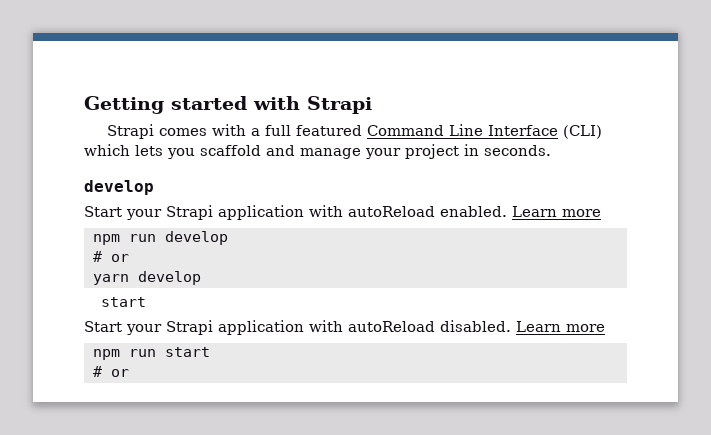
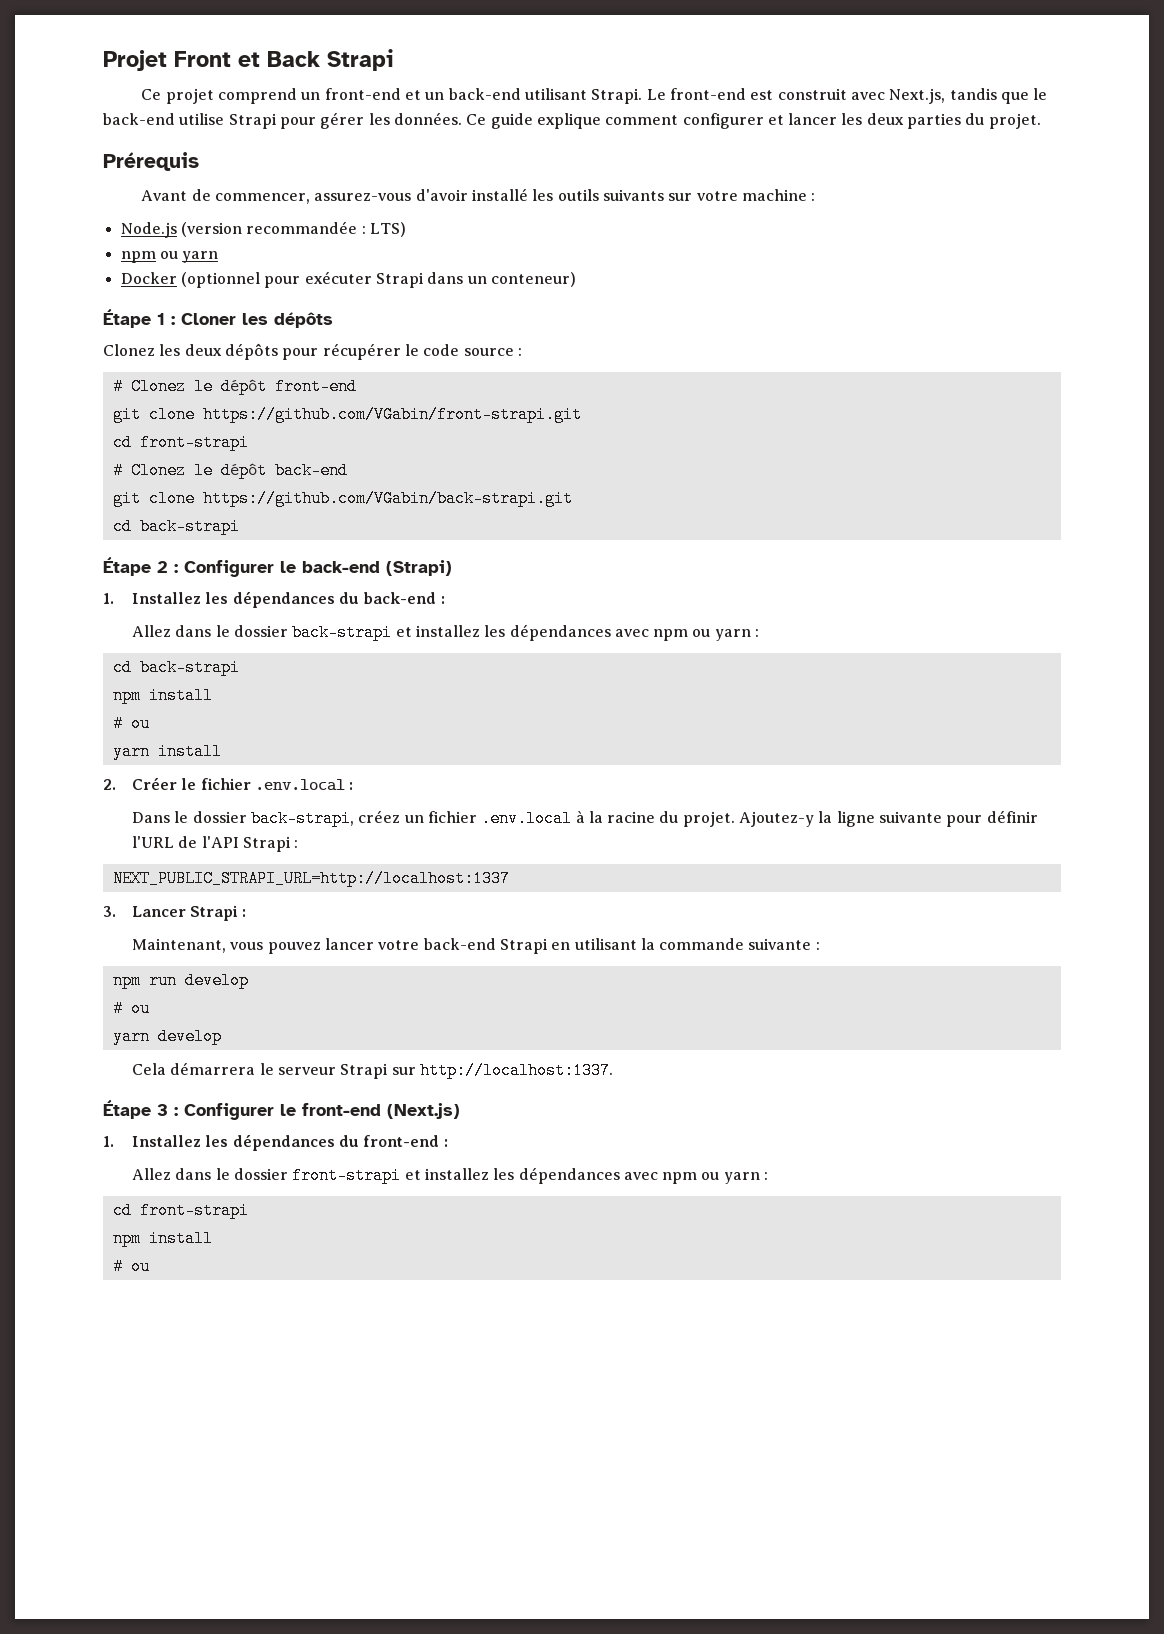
- Getting started with Strapi
- Strapi comes with a full featured Command Line Interface (CLI) which lets you scaffold and manage your project in seconds.
- develop
- Start your Strapi application with autoReload enabled. Learn more
+ Projet Front et Back Strapi
+ Ce projet comprend un front-end et un back-end utilisant Strapi. Le front-end est construit avec Next.js, tandis que le back-end utilise Strapi pour gérer les données. Ce guide explique comment configurer et lancer les deux parties du projet.
+ Prérequis
+ Avant de commencer, assurez-vous d'avoir installé les outils suivants sur votre machine :
+ Node.js (version recommandée : LTS)
+ npm ou yarn
+ Docker (optionnel pour exécuter Strapi dans un conteneur)
+ Étape 1 : Cloner les dépôts
+ Clonez les deux dépôts pour récupérer le code source :
+ # Clonez le dépôt front-end
+ git clone https://github.com/VGabin/front-strapi.git
+ cd front-strapi
+ # Clonez le dépôt back-end
+ git clone https://github.com/VGabin/back-strapi.git
+ cd back-strapi
+ Étape 2 : Configurer le back-end (Strapi)
+ 1. Installez les dépendances du back-end :
+ Allez dans le dossier back-strapi et installez les dépendances avec npm ou yarn :
+ cd back-strapi
+ npm install
+ # ou
+ yarn install
+ 2. Créer le fichier .env.local :
+ Dans le dossier back-strapi, créez un fichier .env.local à la racine du projet. Ajoutez-y la ligne suivante pour définir l'URL de l'API Strapi :
+ NEXT_PUBLIC_STRAPI_URL=http://localhost:1337
+ 3. Lancer Strapi :
+ Maintenant, vous pouvez lancer votre back-end Strapi en utilisant la commande suivante :
  npm run develop
- # or
+ # ou
  yarn develop
- start
- Start your Strapi application with autoReload disabled. Learn more
- npm run start
- # or
+ Cela démarrera le serveur Strapi sur http://localhost:1337.
+ Étape 3 : Configurer le front-end (Next.js)
+ 1. Installez les dépendances du front-end :
+ Allez dans le dossier front-strapi et installez les dépendances avec npm ou yarn :
+ cd front-strapi
+ npm install
+ # ou

